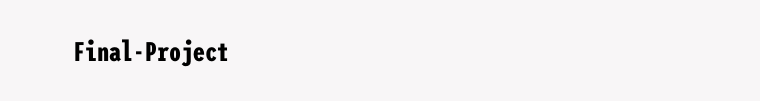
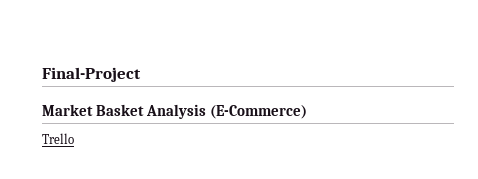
+ Market Basket Analysis (E-Commerce)
+ Trello

